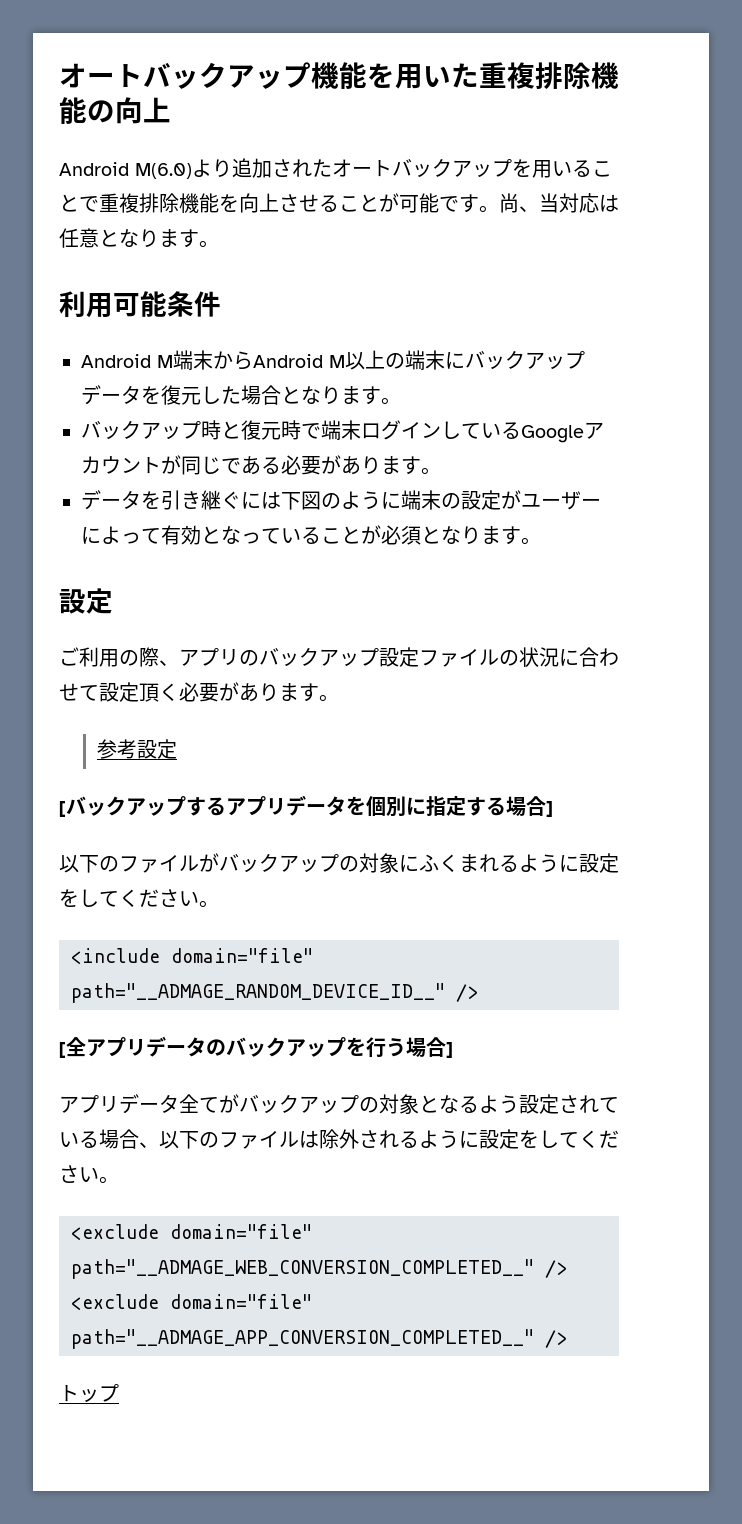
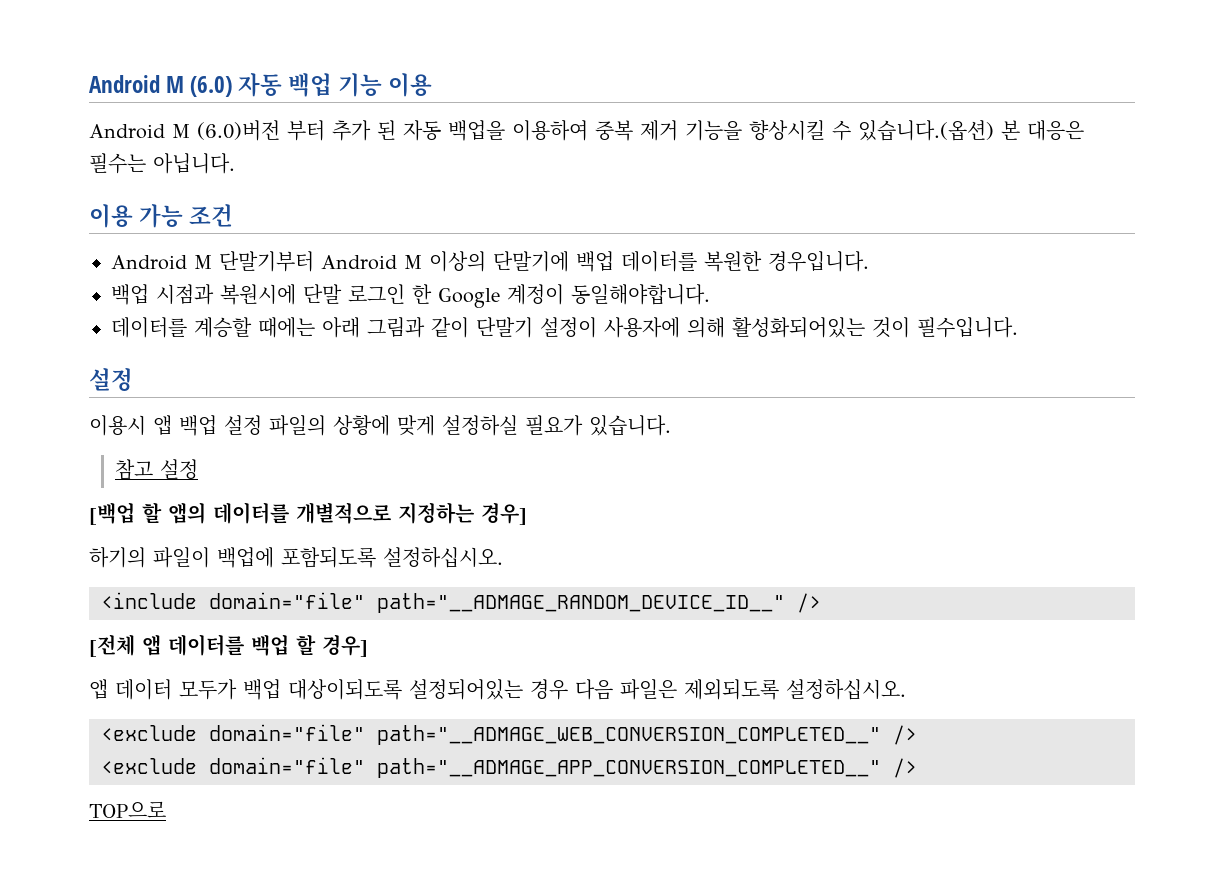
- オートバックアップ機能を用いた重複排除機能の向上
- Android M(6.0)より追加されたオートバックアップを用いることで重複排除機能を向上させることが可能です。尚、当対応は任意となります。
- 利用可能条件
- Android M端末からAndroid M以上の端末にバックアップデータを復元した場合となります。
- バックアップ時と復元時で端末ログインしているGoogleアカウントが同じである必要があります。
- データを引き継ぐには下図のように端末の設定がユーザーによって有効となっていることが必須となります。
- 設定
- ご利用の際、アプリのバックアップ設定ファイルの状況に合わせて設定頂く必要があります。
- 参考設定
- [バックアップするアプリデータを個別に指定する場合]
- 以下のファイルがバックアップの対象にふくまれるように設定をしてください。
+ Android M (6.0) 자동 백업 기능 이용
+ Android M (6.0)버전 부터 추가 된 자동 백업을 이용하여 중복 제거 기능을 향상시킬 수 있습니다.(옵션) 본 대응은 필수는 아닙니다.
+ 이용 가능 조건
+ Android M 단말기부터 Android M 이상의 단말기에 백업 데이터를 복원한 경우입니다.
+ 백업 시점과 복원시에 단말 로그인 한 Google 계정이 동일해야합니다.
+ 데이터를 계승할 때에는 아래 그림과 같이 단말기 설정이 사용자에 의해 활성화되어있는 것이 필수입니다.
+ 설정
+ 이용시 앱 백업 설정 파일의 상황에 맞게 설정하실 필요가 있습니다.
+ 참고 설정
+ [백업 할 앱의 데이터를 개별적으로 지정하는 경우]
+ 하기의 파일이 백업에 포함되도록 설정하십시오.
  <include domain="file" path="__ADMAGE_RANDOM_DEVICE_ID__" />
- [全アプリデータのバックアップを行う場合]
- アプリデータ全てがバックアップの対象となるよう設定されている場合、以下のファイルは除外されるように設定をしてください。
+ [전체 앱 데이터를 백업 할 경우]
+ 앱 데이터 모두가 백업 대상이되도록 설정되어있는 경우 다음 파일은 제외되도록 설정하십시오.
- トップ
+ TOP으로

